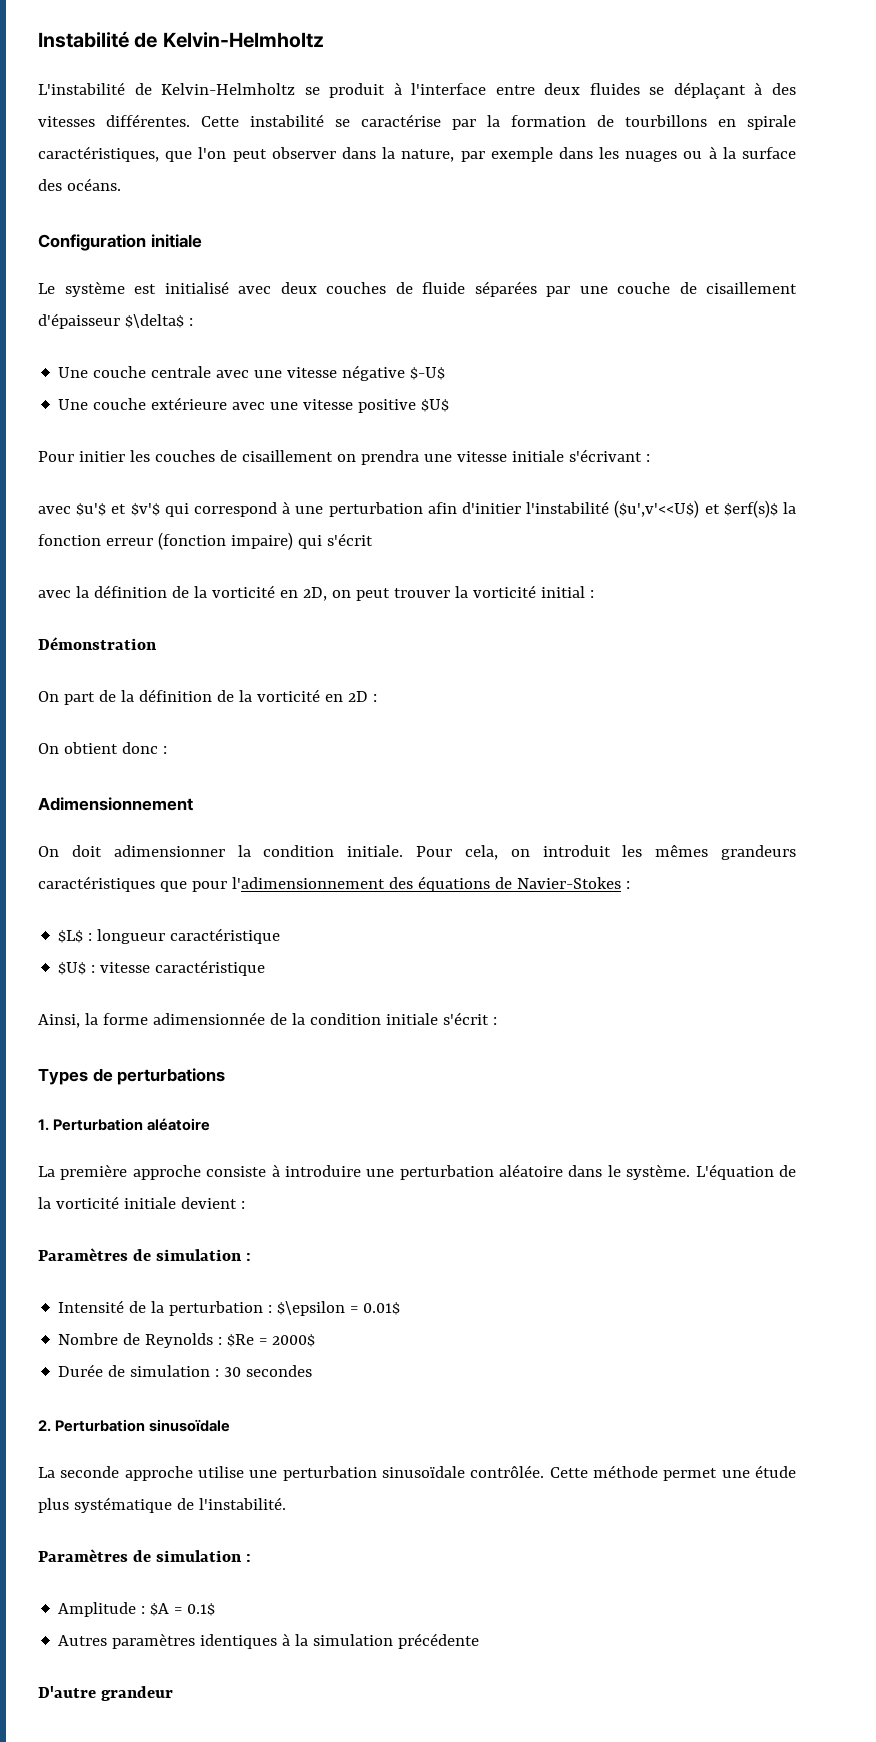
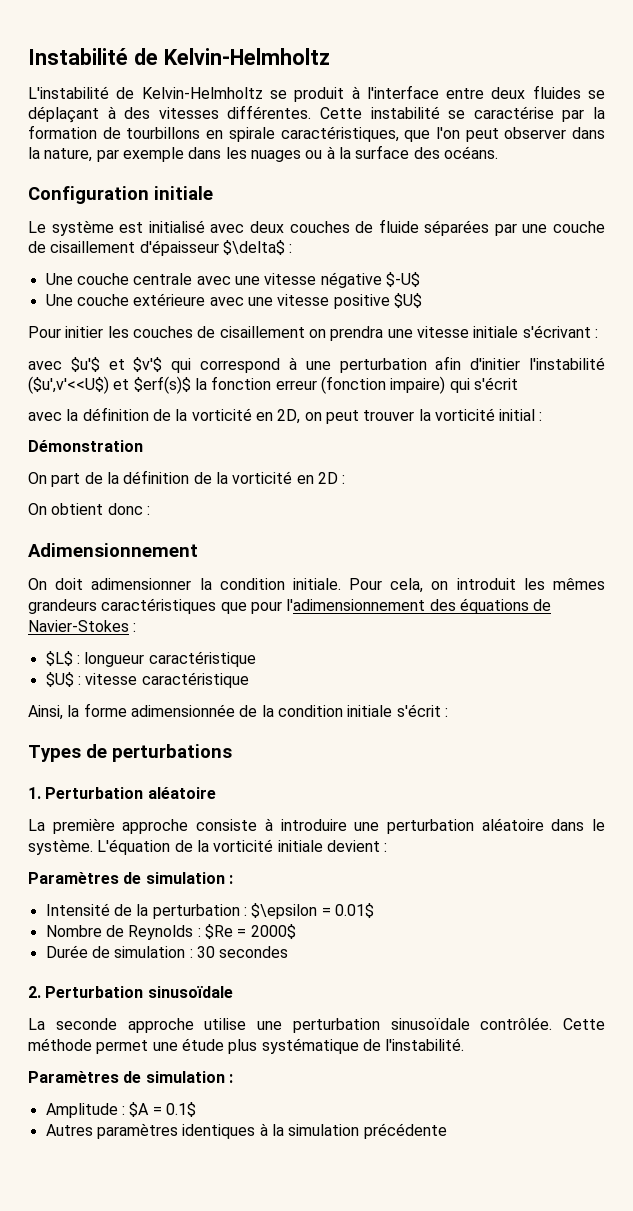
- D'autre grandeur

